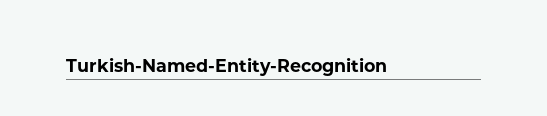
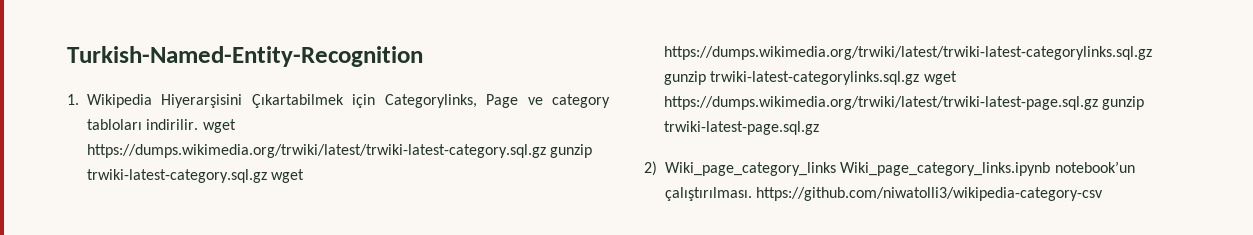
+ 1. Wikipedia Hiyerarşisini Çıkartabilmek için Categorylinks, Page ve category tabloları indirilir. wget https://dumps.wikimedia.org/trwiki/latest/trwiki-latest-category.sql.gz gunzip trwiki-latest-category.sql.gz wget https://dumps.wikimedia.org/trwiki/latest/trwiki-latest-categorylinks.sql.gz gunzip trwiki-latest-categorylinks.sql.gz wget https://dumps.wikimedia.org/trwiki/latest/trwiki-latest-page.sql.gz gunzip trwiki-latest-page.sql.gz
+ 2) Wiki_page_category_links Wiki_page_category_links.ipynb notebook’un çalıştırılması. https://github.com/niwatolli3/wikipedia-category-csv

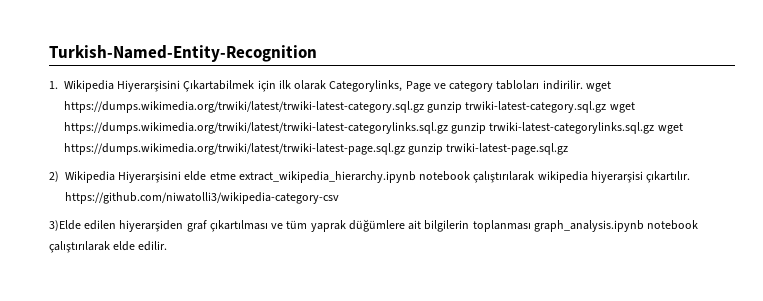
- 1. Wikipedia Hiyerarşisini Çıkartabilmek için Categorylinks, Page ve category tabloları indirilir. wget https://dumps.wikimedia.org/trwiki/latest/trwiki-latest-category.sql.gz gunzip trwiki-latest-category.sql.gz wget https://dumps.wikimedia.org/trwiki/latest/trwiki-latest-categorylinks.sql.gz gunzip trwiki-latest-categorylinks.sql.gz wget https://dumps.wikimedia.org/trwiki/latest/trwiki-latest-page.sql.gz gunzip trwiki-latest-page.sql.gz
+ 1. Wikipedia Hiyerarşisini Çıkartabilmek için ilk olarak Categorylinks, Page ve category tabloları indirilir. wget https://dumps.wikimedia.org/trwiki/latest/trwiki-latest-category.sql.gz gunzip trwiki-latest-category.sql.gz wget https://dumps.wikimedia.org/trwiki/latest/trwiki-latest-categorylinks.sql.gz gunzip trwiki-latest-categorylinks.sql.gz wget https://dumps.wikimedia.org/trwiki/latest/trwiki-latest-page.sql.gz gunzip trwiki-latest-page.sql.gz
- 2) Wiki_page_category_links Wiki_page_category_links.ipynb notebook’un çalıştırılması. https://github.com/niwatolli3/wikipedia-category-csv
+ 2) Wikipedia Hiyerarşisini elde etme extract_wikipedia_hierarchy.ipynb notebook çalıştırılarak wikipedia hiyerarşisi çıkartılır. https://github.com/niwatolli3/wikipedia-category-csv
+ 3)Elde edilen hiyerarşiden graf çıkartılması ve tüm yaprak düğümlere ait bilgilerin toplanması graph_analysis.ipynb notebook çalıştırılarak elde edilir.

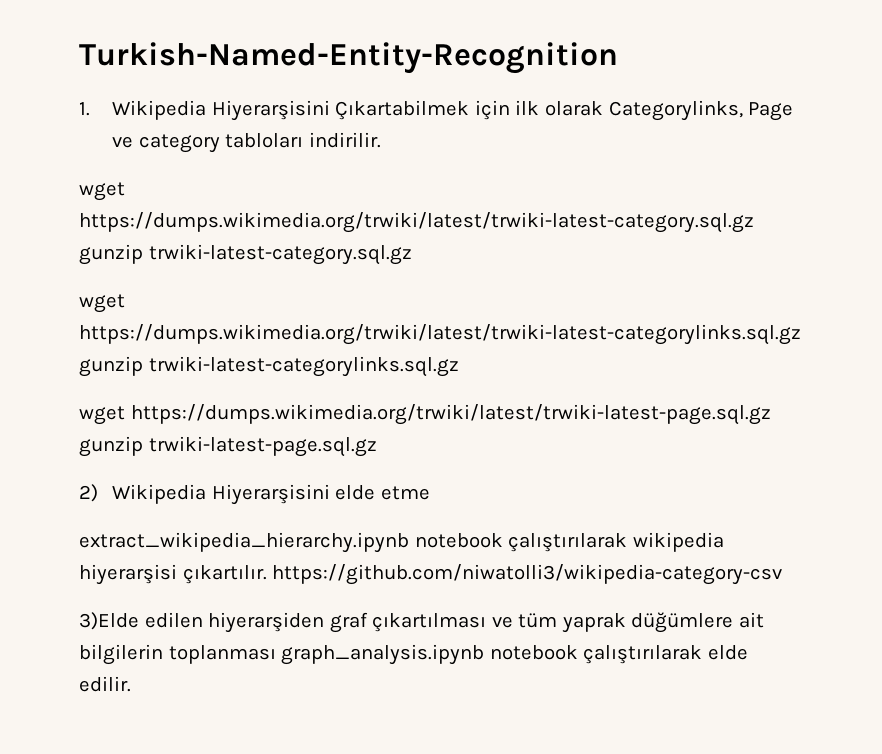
- 1. Wikipedia Hiyerarşisini Çıkartabilmek için ilk olarak Categorylinks, Page ve category tabloları indirilir. wget https://dumps.wikimedia.org/trwiki/latest/trwiki-latest-category.sql.gz gunzip trwiki-latest-category.sql.gz wget https://dumps.wikimedia.org/trwiki/latest/trwiki-latest-categorylinks.sql.gz gunzip trwiki-latest-categorylinks.sql.gz wget https://dumps.wikimedia.org/trwiki/latest/trwiki-latest-page.sql.gz gunzip trwiki-latest-page.sql.gz
+ 1. Wikipedia Hiyerarşisini Çıkartabilmek için ilk olarak Categorylinks, Page ve category tabloları indirilir.
+ wget https://dumps.wikimedia.org/trwiki/latest/trwiki-latest-category.sql.gz gunzip trwiki-latest-category.sql.gz
+ wget https://dumps.wikimedia.org/trwiki/latest/trwiki-latest-categorylinks.sql.gz gunzip trwiki-latest-categorylinks.sql.gz
+ wget https://dumps.wikimedia.org/trwiki/latest/trwiki-latest-page.sql.gz gunzip trwiki-latest-page.sql.gz
- 2) Wikipedia Hiyerarşisini elde etme extract_wikipedia_hierarchy.ipynb notebook çalıştırılarak wikipedia hiyerarşisi çıkartılır. https://github.com/niwatolli3/wikipedia-category-csv
+ 2) Wikipedia Hiyerarşisini elde etme
+ extract_wikipedia_hierarchy.ipynb notebook çalıştırılarak wikipedia hiyerarşisi çıkartılır. https://github.com/niwatolli3/wikipedia-category-csv

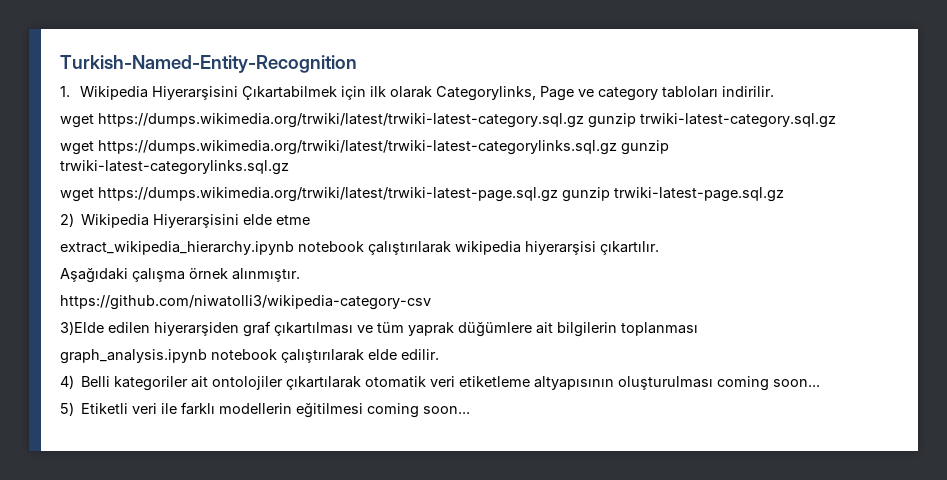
- extract_wikipedia_hierarchy.ipynb notebook çalıştırılarak wikipedia hiyerarşisi çıkartılır. https://github.com/niwatolli3/wikipedia-category-csv
+ extract_wikipedia_hierarchy.ipynb notebook çalıştırılarak wikipedia hiyerarşisi çıkartılır.
+ Aşağıdaki çalışma örnek alınmıştır.
+ https://github.com/niwatolli3/wikipedia-category-csv
- 3)Elde edilen hiyerarşiden graf çıkartılması ve tüm yaprak düğümlere ait bilgilerin toplanması graph_analysis.ipynb notebook çalıştırılarak elde edilir.
+ 3)Elde edilen hiyerarşiden graf çıkartılması ve tüm yaprak düğümlere ait bilgilerin toplanması
+ graph_analysis.ipynb notebook çalıştırılarak elde edilir.
+ 4) Belli kategoriler ait ontolojiler çıkartılarak otomatik veri etiketleme altyapısının oluşturulması coming soon...
+ 5) Etiketli veri ile farklı modellerin eğitilmesi coming soon...

